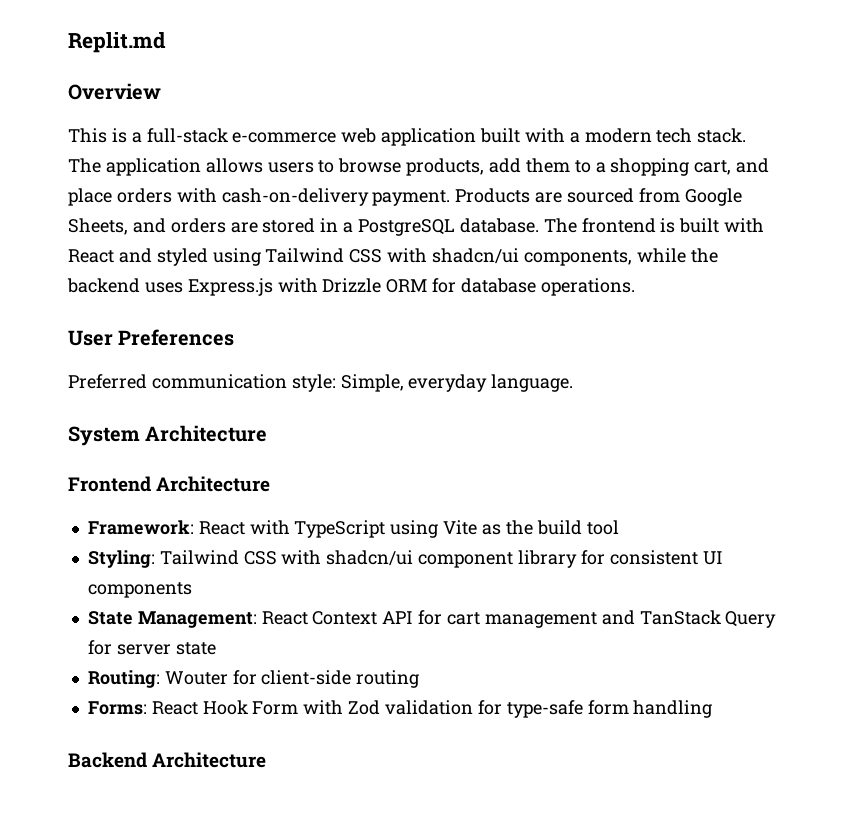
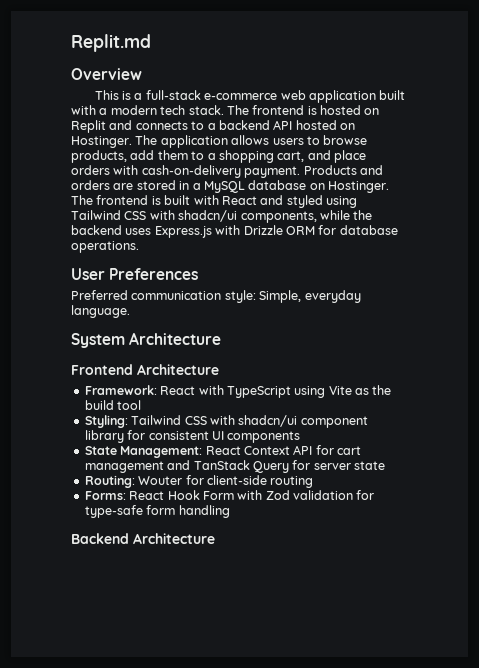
- The application allows users to browse products, add them to a shopping cart, and place orders with cash-on-delivery payment.
+ The frontend is hosted on Replit and connects to a backend API hosted on Hostinger. The application allows users to browse products, add them to a shopping cart, and place orders with cash-on-delivery payment.
- Products are sourced from Google Sheets, and orders are stored in a PostgreSQL database.
+ Products and orders are stored in a MySQL database on Hostinger.

